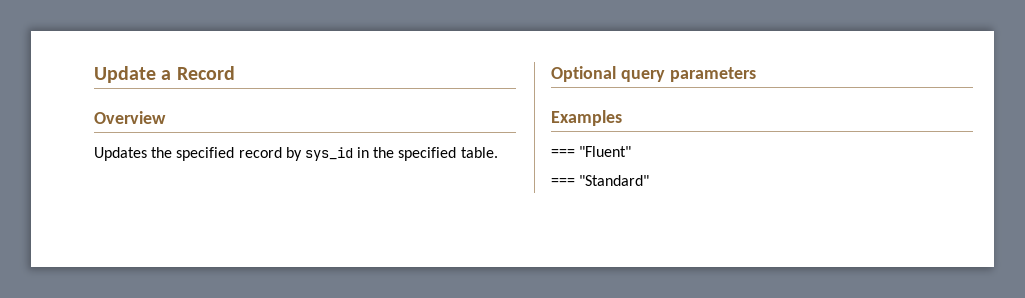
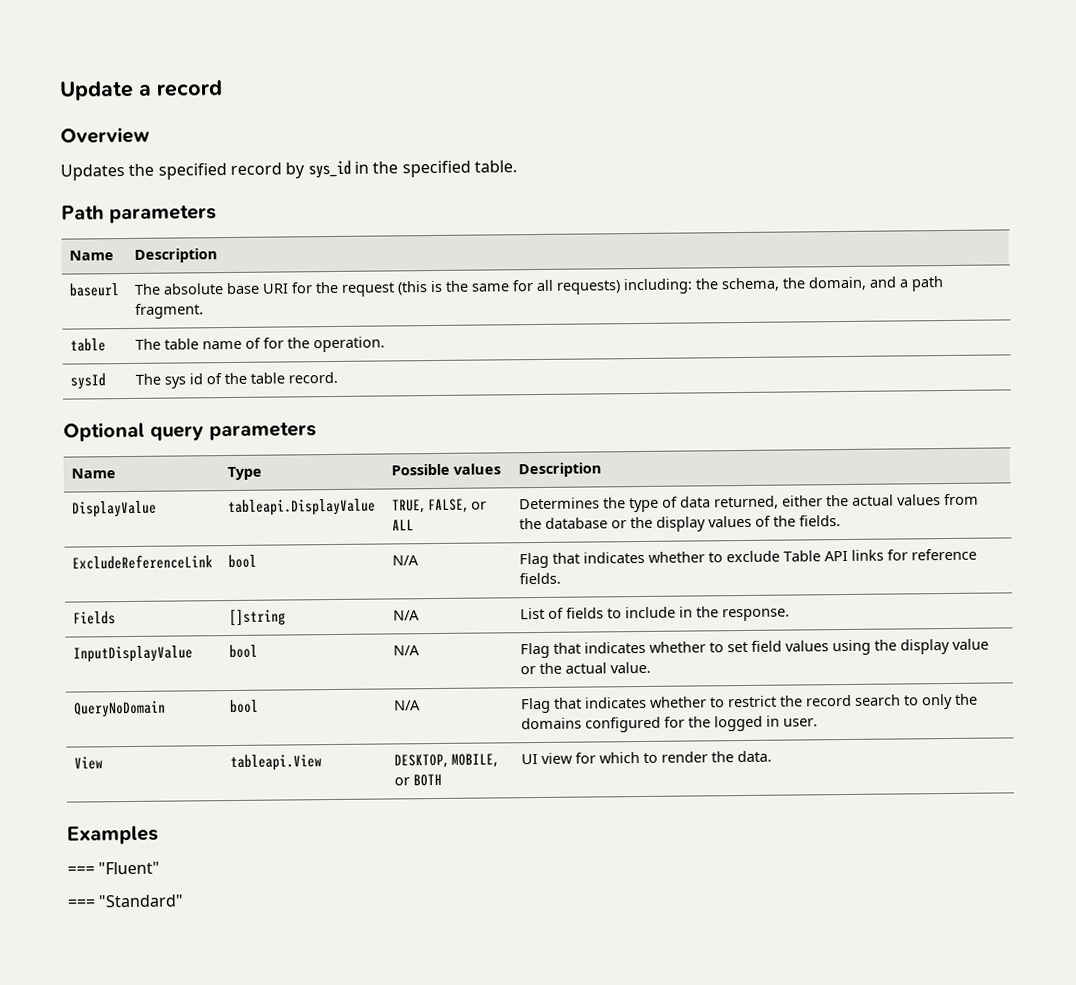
- Update a Record
+ Update a record
+ Path parameters
+ Name | Description
+ baseurl | The absolute base URI for the request (this is the same for all requests) including: the schema, the domain, and a path fragment.
+ table | The table name of for the operation.
+ sysId | The sys id of the table record.
  Optional query parameters
+ Name | Type | Possible values | Description
+ DisplayValue | tableapi.DisplayValue | TRUE, FALSE, or ALL | Determines the type of data returned, either the actual values from the database or the display values of the fields.
+ ExcludeReferenceLink | bool | N/A | Flag that indicates whether to exclude Table API links for reference fields.
+ Fields | []string | N/A | List of fields to include in the response.
+ InputDisplayValue | bool | N/A | Flag that indicates whether to set field values using the display value or the actual value.
+ QueryNoDomain | bool | N/A | Flag that indicates whether to restrict the record search to only the domains configured for the logged in user.
+ View | tableapi.View | DESKTOP, MOBILE, or BOTH | UI view for which to render the data.

